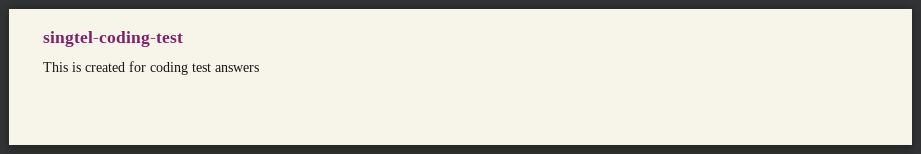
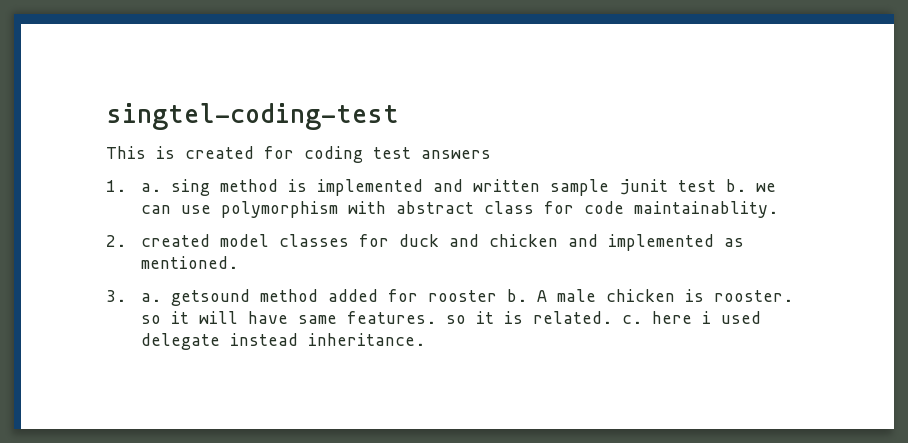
+ 1. a. sing method is implemented and written sample junit test b. we can use polymorphism with abstract class for code maintainablity.
+ 2. created model classes for duck and chicken and implemented as mentioned.
+ 3. a. getsound method added for rooster b. A male chicken is rooster. so it will have same features. so it is related. c. here i used delegate instead inheritance.

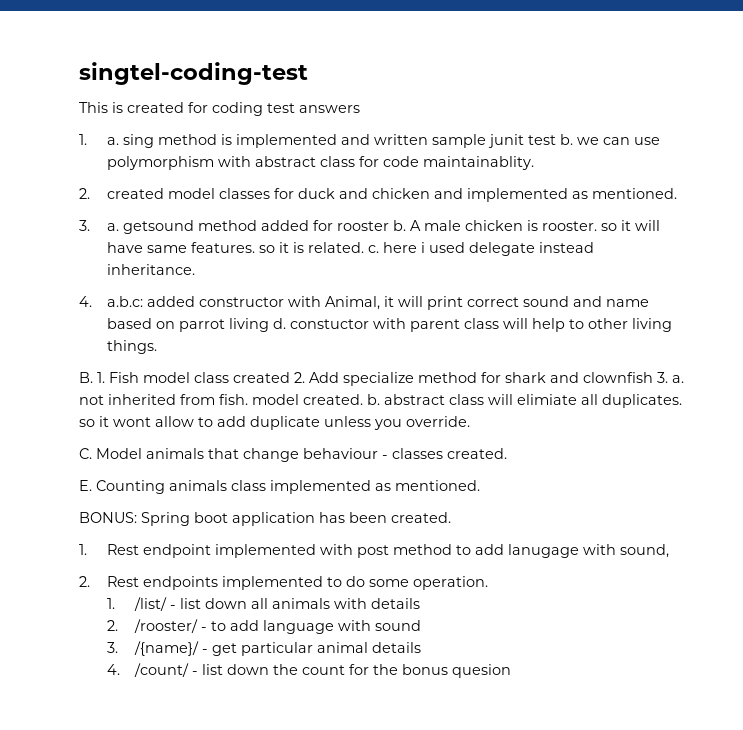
+ 4. a.b.c: added constructor with Animal, it will print correct sound and name based on parrot living d. constuctor with parent class will help to other living things.
+ B. 1. Fish model class created 2. Add specialize method for shark and clownfish 3. a. not inherited from fish. model created. b. abstract class will elimiate all duplicates. so it wont allow to add duplicate unless you override.
+ C. Model animals that change behaviour - classes created.
+ E. Counting animals class implemented as mentioned.
+ BONUS: Spring boot application has been created.
+ 1. Rest endpoint implemented with post method to add lanugage with sound,
+ 2. Rest endpoints implemented to do some operation.
+ 1. /list/ - list down all animals with details
+ 2. /rooster/ - to add language with sound
+ 3. /{name}/ - get particular animal details
+ 4. /count/ - list down the count for the bonus quesion

